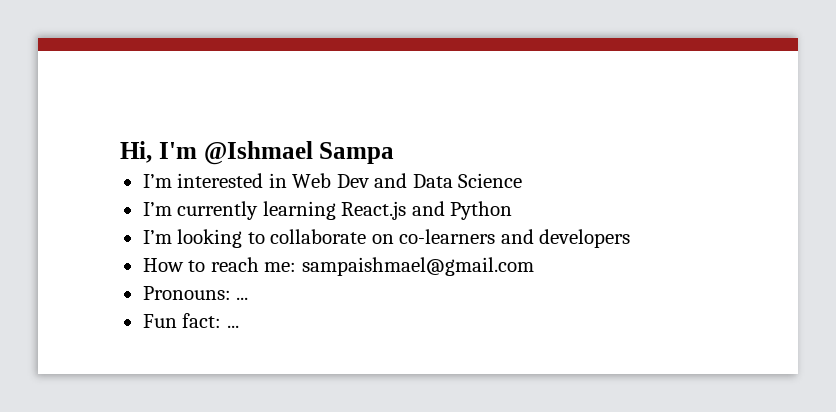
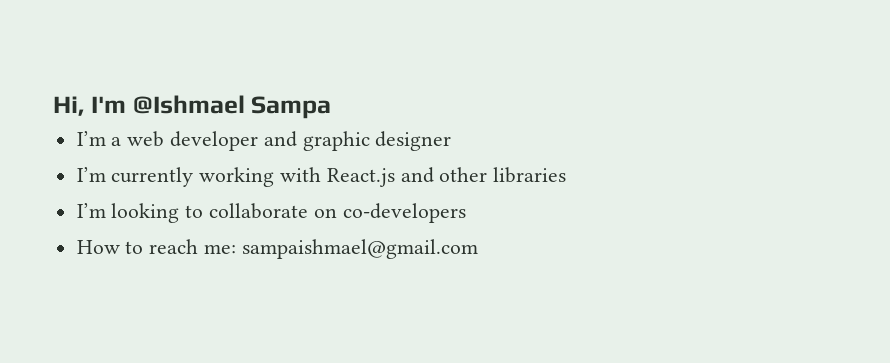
- I’m interested in Web Dev and Data Science
- I’m currently learning React.js and Python
+ I’m a web developer and graphic designer
+ I’m currently working with React.js and other libraries
- I’m looking to collaborate on co-learners and developers
+ I’m looking to collaborate on co-developers
- Pronouns: ...
- Fun fact: ...

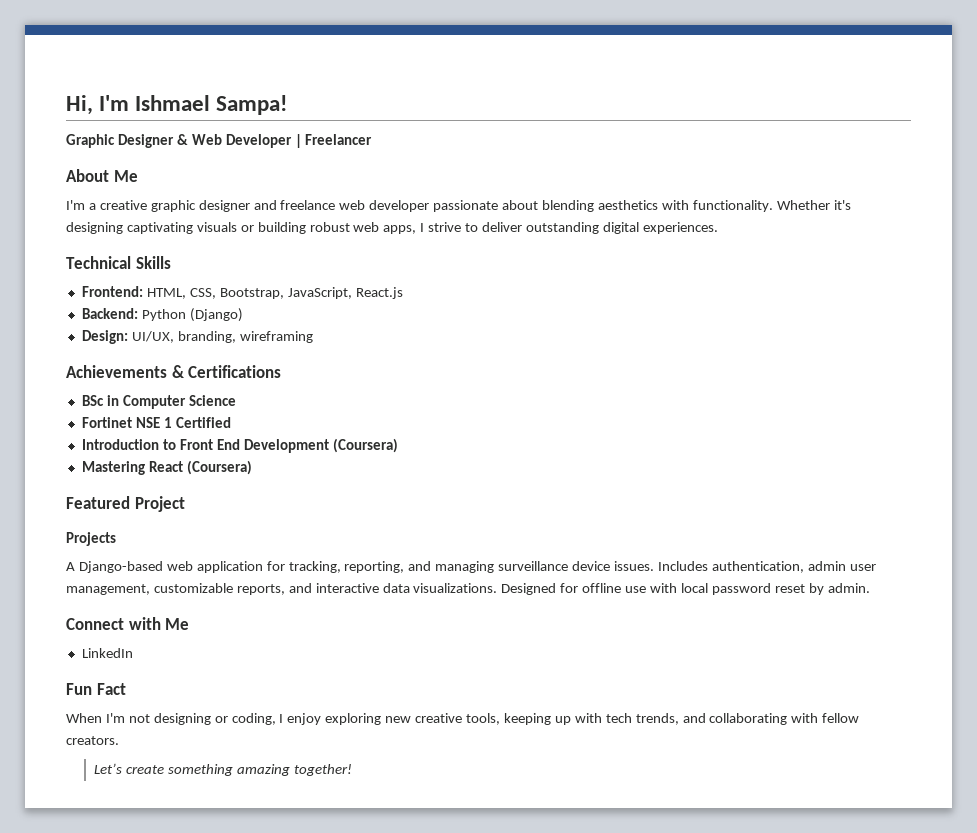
- Hi, I'm @Ishmael Sampa
- I’m a web developer and graphic designer
- I’m currently working with React.js and other libraries
- I’m looking to collaborate on co-developers
- How to reach me: sampaishmael@gmail.com
+ Hi, I'm Ishmael Sampa!
+ Graphic Designer & Web Developer | Freelancer
+ About Me
+ I'm a creative graphic designer and freelance web developer passionate about blending aesthetics with functionality. Whether it's designing captivating visuals or building robust web apps, I strive to deliver outstanding digital experiences.
+ Technical Skills
+ Frontend: HTML, CSS, Bootstrap, JavaScript, React.js
+ Backend: Python (Django)
+ Design: UI/UX, branding, wireframing
+ Achievements & Certifications
+ BSc in Computer Science
+ Fortinet NSE 1 Certified
+ Introduction to Front End Development (Coursera)
+ Mastering React (Coursera)
+ Featured Project
+ Projects
+ A Django-based web application for tracking, reporting, and managing surveillance device issues. Includes authentication, admin user management, customizable reports, and interactive data visualizations. Designed for offline use with local password reset by admin.
+ Connect with Me
+ LinkedIn
+ Fun Fact
+ When I'm not designing or coding, I enjoy exploring new creative tools, keeping up with tech trends, and collaborating with fellow creators.
+ Let’s create something amazing together!

